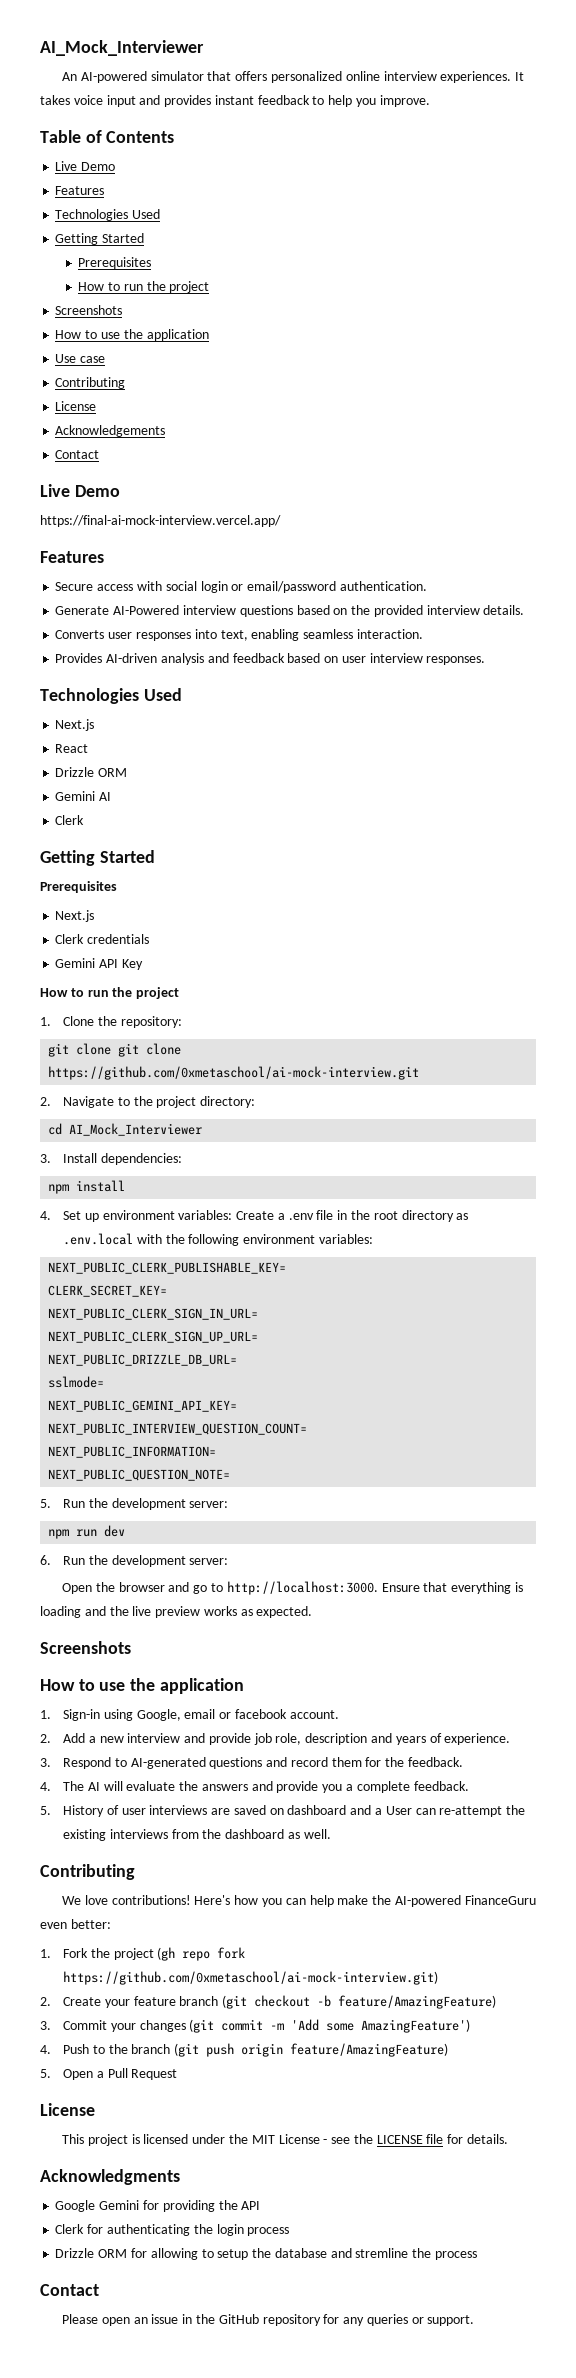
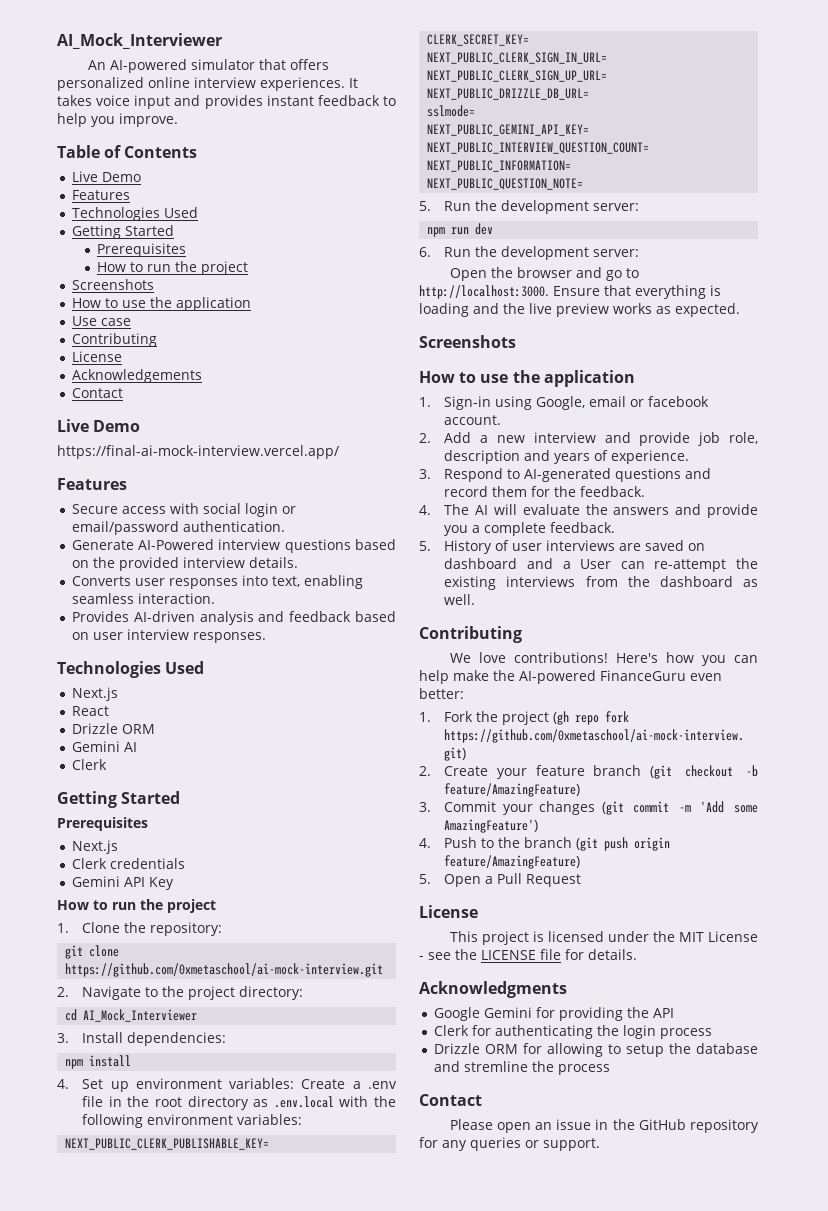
- git clone git clone https://github.com/0xmetaschool/ai-mock-interview.git
+ git clone https://github.com/0xmetaschool/ai-mock-interview.git

